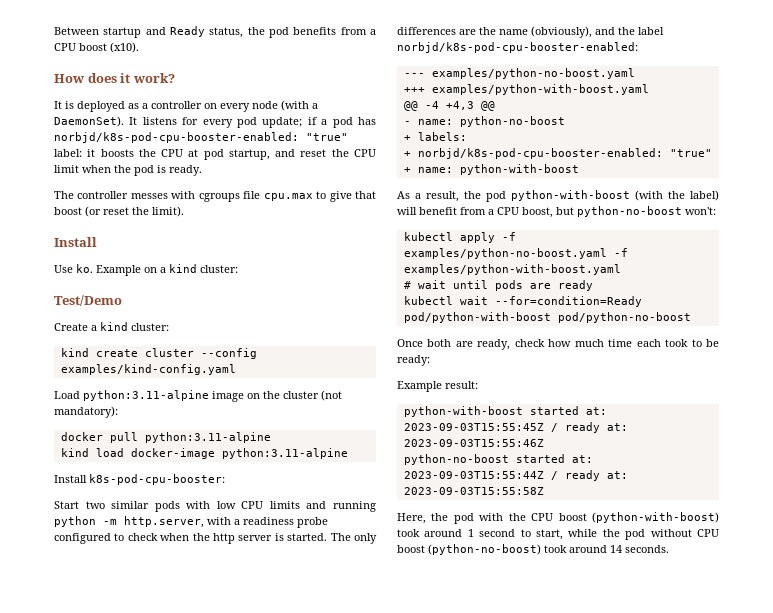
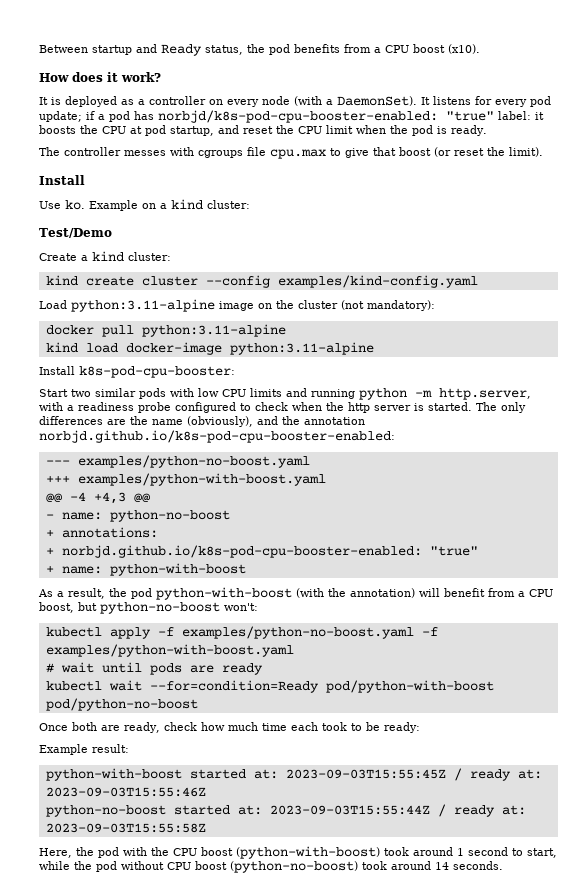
- The only differences are the name (obviously), and the label norbjd/k8s-pod-cpu-booster-enabled:
+ The only differences are the name (obviously), and the annotation norbjd.github.io/k8s-pod-cpu-booster-enabled:
- + labels:
- + norbjd/k8s-pod-cpu-booster-enabled: "true"
+ + annotations:
+ + norbjd.github.io/k8s-pod-cpu-booster-enabled: "true"
- As a result, the pod python-with-boost (with the label) will benefit from a CPU boost, but python-no-boost won't:
+ As a result, the pod python-with-boost (with the annotation) will benefit from a CPU boost, but python-no-boost won't:

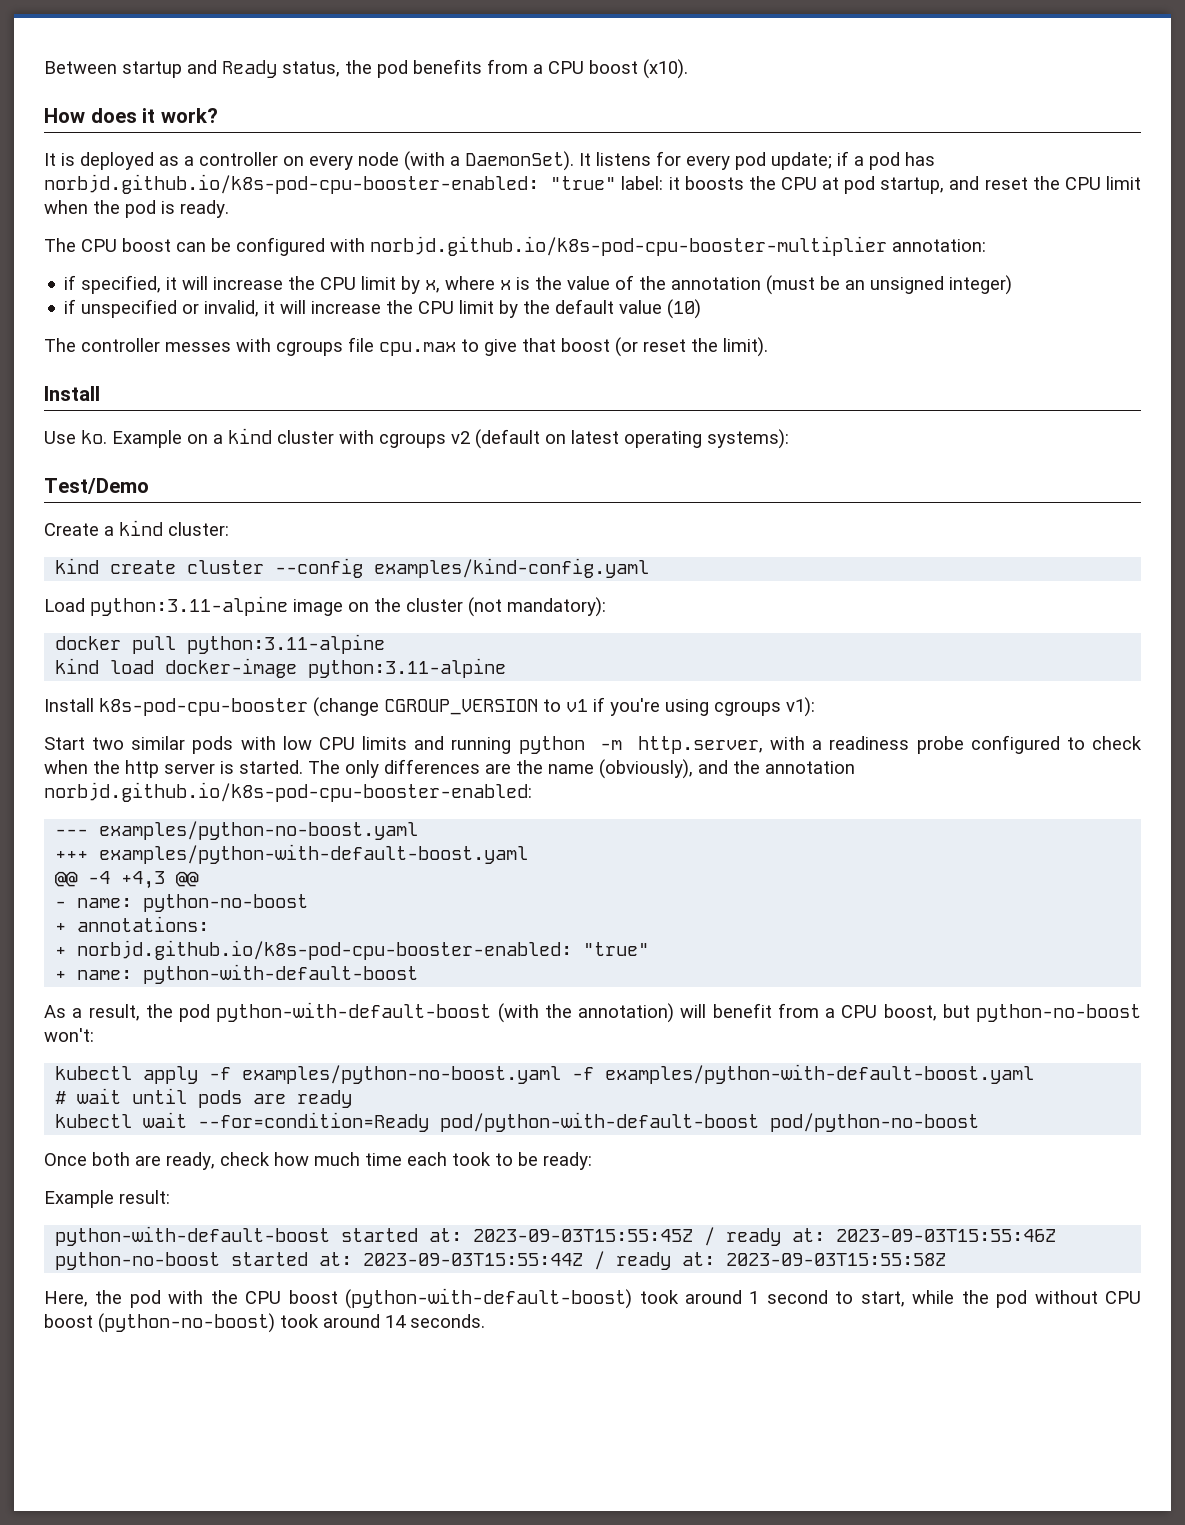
- It listens for every pod update; if a pod has norbjd/k8s-pod-cpu-booster-enabled: "true" label: it boosts the CPU at pod startup, and reset the CPU limit when the pod is ready.
+ It listens for every pod update; if a pod has norbjd.github.io/k8s-pod-cpu-booster-enabled: "true" label: it boosts the CPU at pod startup, and reset the CPU limit when the pod is ready.
+ The CPU boost can be configured with norbjd.github.io/k8s-pod-cpu-booster-multiplier annotation:
+ if specified, it will increase the CPU limit by x, where x is the value of the annotation (must be an unsigned integer)
+ if unspecified or invalid, it will increase the CPU limit by the default value (10)
- Example on a kind cluster:
+ Example on a kind cluster with cgroups v2 (default on latest operating systems):
- Install k8s-pod-cpu-booster:
+ Install k8s-pod-cpu-booster (change CGROUP_VERSION to v1 if you're using cgroups v1):
- +++ examples/python-with-boost.yaml
+ +++ examples/python-with-default-boost.yaml
- + name: python-with-boost
+ + name: python-with-default-boost
- As a result, the pod python-with-boost (with the annotation) will benefit from a CPU boost, but python-no-boost won't:
+ As a result, the pod python-with-default-boost (with the annotation) will benefit from a CPU boost, but python-no-boost won't:
- kubectl apply -f examples/python-no-boost.yaml -f examples/python-with-boost.yaml
+ kubectl apply -f examples/python-no-boost.yaml -f examples/python-with-default-boost.yaml
- kubectl wait --for=condition=Ready pod/python-with-boost pod/python-no-boost
+ kubectl wait --for=condition=Ready pod/python-with-default-boost pod/python-no-boost
- python-with-boost started at: 2023-09-03T15:55:45Z / ready at: 2023-09-03T15:55:46Z
+ python-with-default-boost started at: 2023-09-03T15:55:45Z / ready at: 2023-09-03T15:55:46Z
- Here, the pod with the CPU boost (python-with-boost) took around 1 second to start, while the pod without CPU boost (python-no-boost) took around 14 seconds.
+ Here, the pod with the CPU boost (python-with-default-boost) took around 1 second to start, while the pod without CPU boost (python-no-boost) took around 14 seconds.

